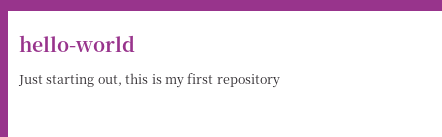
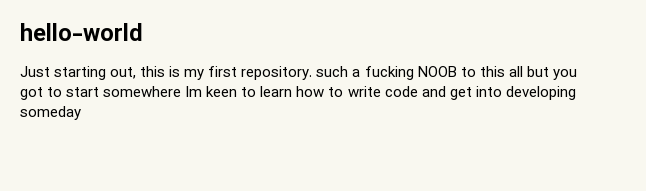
- Just starting out, this is my first repository
+ Just starting out, this is my first repository. such a fucking NOOB to this all but you got to start somewhere Im keen to learn how to write code and get into developing someday

